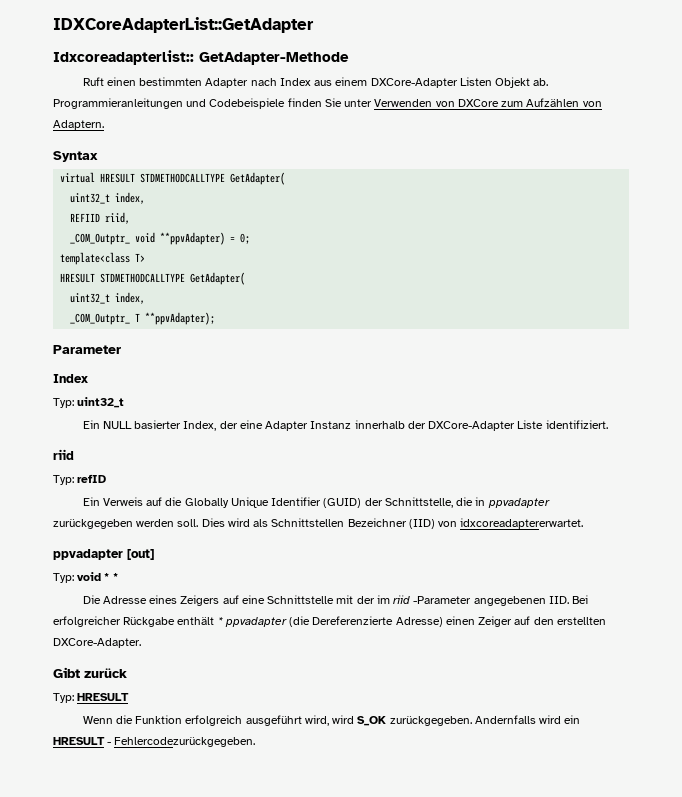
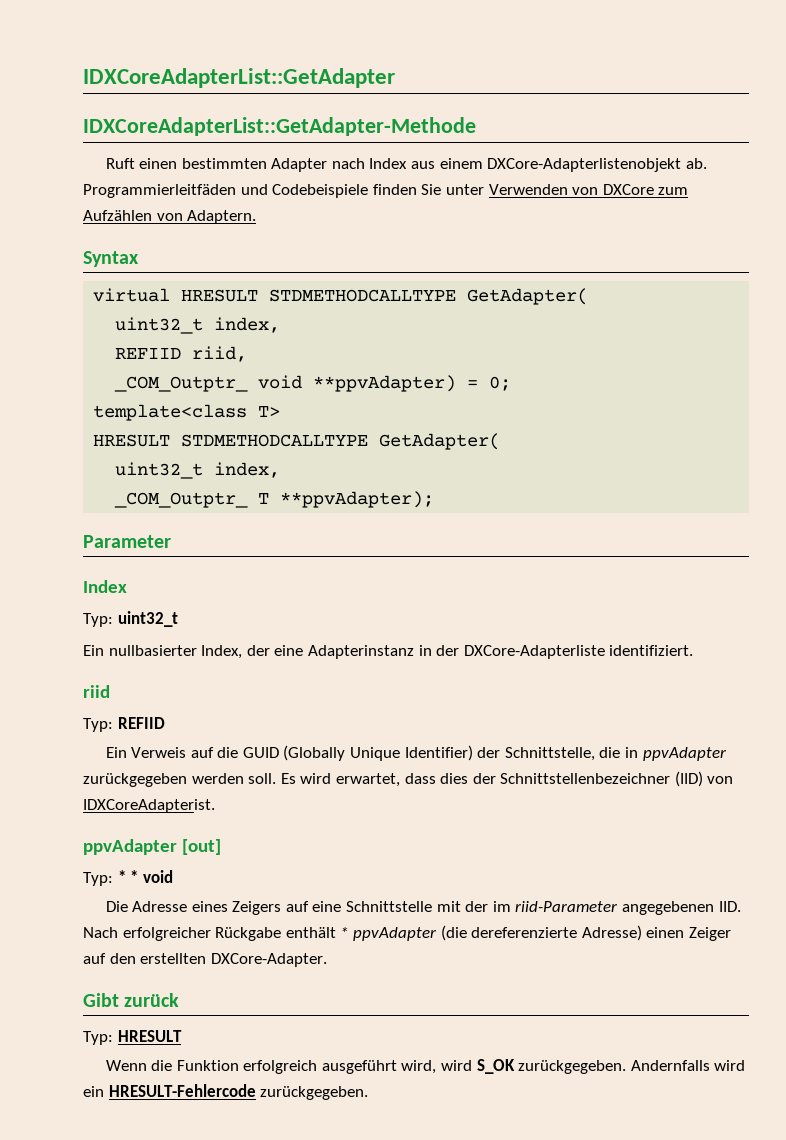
- Idxcoreadapterlist:: GetAdapter-Methode
+ IDXCoreAdapterList::GetAdapter-Methode
- Ruft einen bestimmten Adapter nach Index aus einem DXCore-Adapter Listen Objekt ab. Programmieranleitungen und Codebeispiele finden Sie unter Verwenden von DXCore zum Aufzählen von Adaptern.
+ Ruft einen bestimmten Adapter nach Index aus einem DXCore-Adapterlistenobjekt ab. Programmierleitfäden und Codebeispiele finden Sie unter Verwenden von DXCore zum Aufzählen von Adaptern.
- Ein NULL basierter Index, der eine Adapter Instanz innerhalb der DXCore-Adapter Liste identifiziert.
+ Ein nullbasierter Index, der eine Adapterinstanz in der DXCore-Adapterliste identifiziert.
- Typ: refID
+ Typ: REFIID
- Ein Verweis auf die Globally Unique Identifier (GUID) der Schnittstelle, die in ppvadapter zurückgegeben werden soll.
+ Ein Verweis auf die GUID (Globally Unique Identifier) der Schnittstelle, die in ppvAdapter zurückgegeben werden soll.
- Dies wird als Schnittstellen Bezeichner (IID) von idxcoreadaptererwartet.
- ppvadapter [out]
+ Es wird erwartet, dass dies der Schnittstellenbezeichner (IID) von IDXCoreAdapterist.
+ ppvAdapter [out]
- Typ: void * *
+ Typ: * * void
- Die Adresse eines Zeigers auf eine Schnittstelle mit der im riid -Parameter angegebenen IID. Bei erfolgreicher Rückgabe enthält * ppvadapter (die Dereferenzierte Adresse) einen Zeiger auf den erstellten DXCore-Adapter.
+ Die Adresse eines Zeigers auf eine Schnittstelle mit der im riid-Parameter angegebenen IID. Nach erfolgreicher Rückgabe enthält * ppvAdapter (die dereferenzierte Adresse) einen Zeiger auf den erstellten DXCore-Adapter.
- Andernfalls wird ein HRESULT - Fehlercodezurückgegeben.
+ Andernfalls wird ein HRESULT-Fehlercode zurückgegeben.

